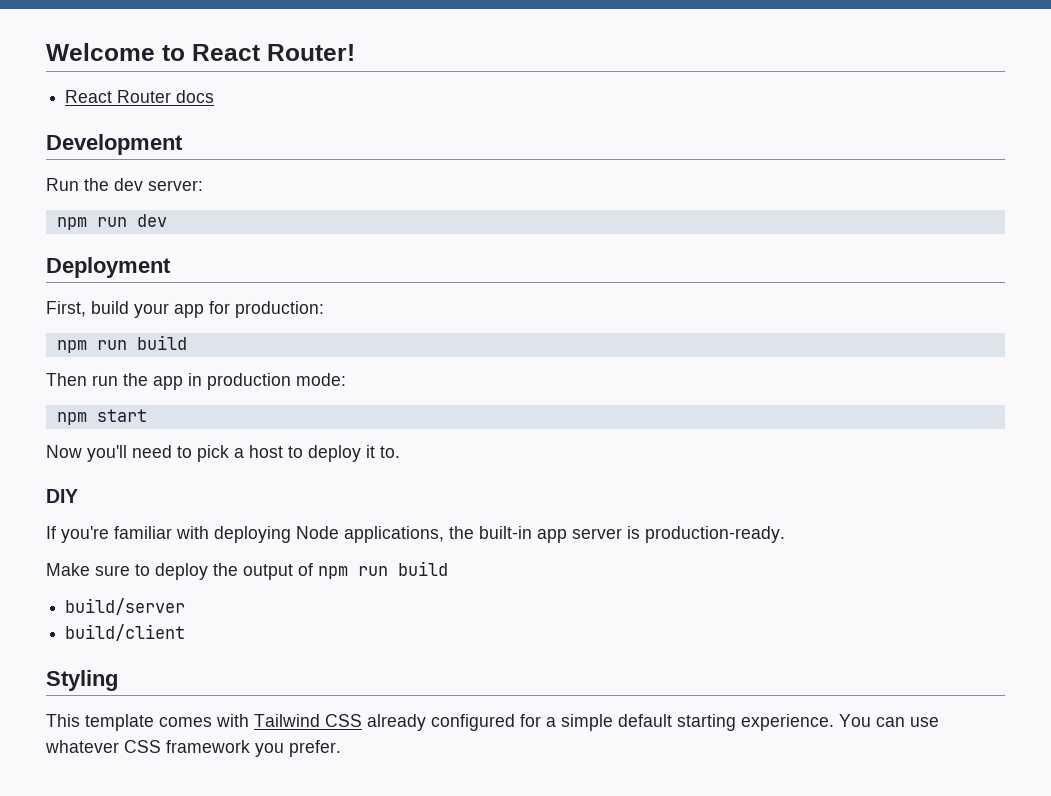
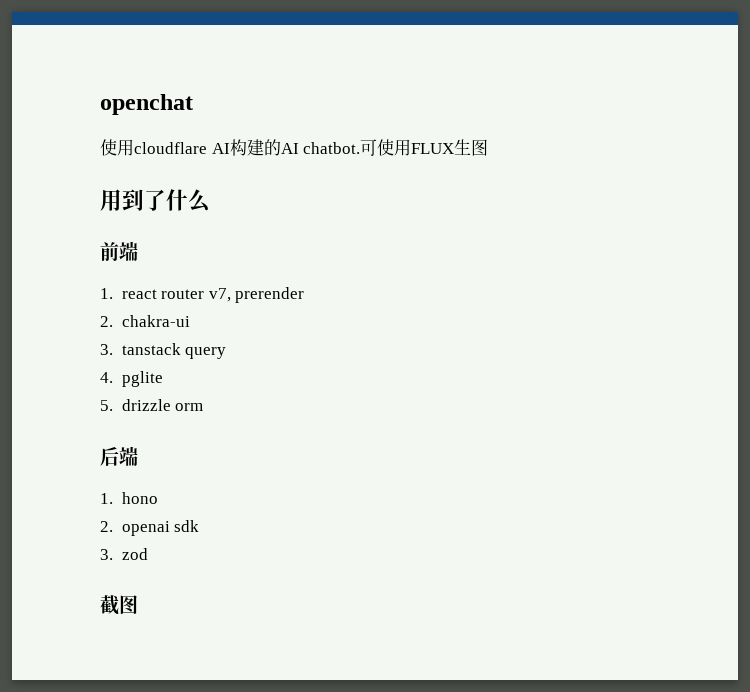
- Welcome to React Router!
- React Router docs
- Development
- Run the dev server:
- npm run dev
- Deployment
- First, build your app for production:
- npm run build
- Then run the app in production mode:
- npm start
- Now you'll need to pick a host to deploy it to.
- DIY
- If you're familiar with deploying Node applications, the built-in app server is production-ready.
- Make sure to deploy the output of npm run build
- build/server
- build/client
- Styling
- This template comes with Tailwind CSS already configured for a simple default starting experience. You can use whatever CSS framework you prefer.
+ openchat
+ 使用cloudflare AI构建的AI chatbot.可使用FLUX生图
+ 用到了什么
+ 前端
+ 1. react router v7, prerender
+ 2. chakra-ui
+ 3. tanstack query
+ 4. pglite
+ 5. drizzle orm
+ 后端
+ 1. hono
+ 2. openai sdk
+ 3. zod
+ 截图

